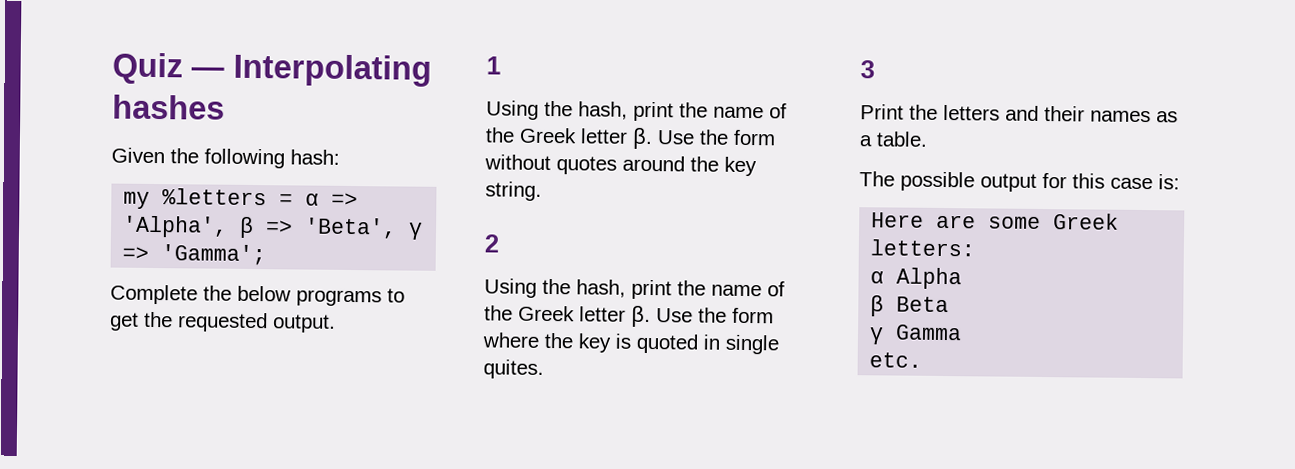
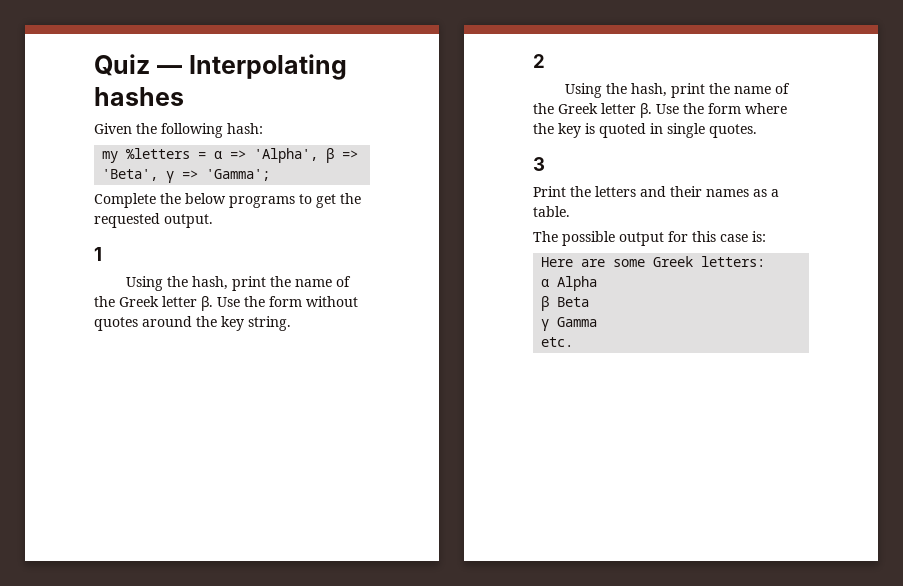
- Use the form where the key is quoted in single quites.
+ Use the form where the key is quoted in single quotes.

